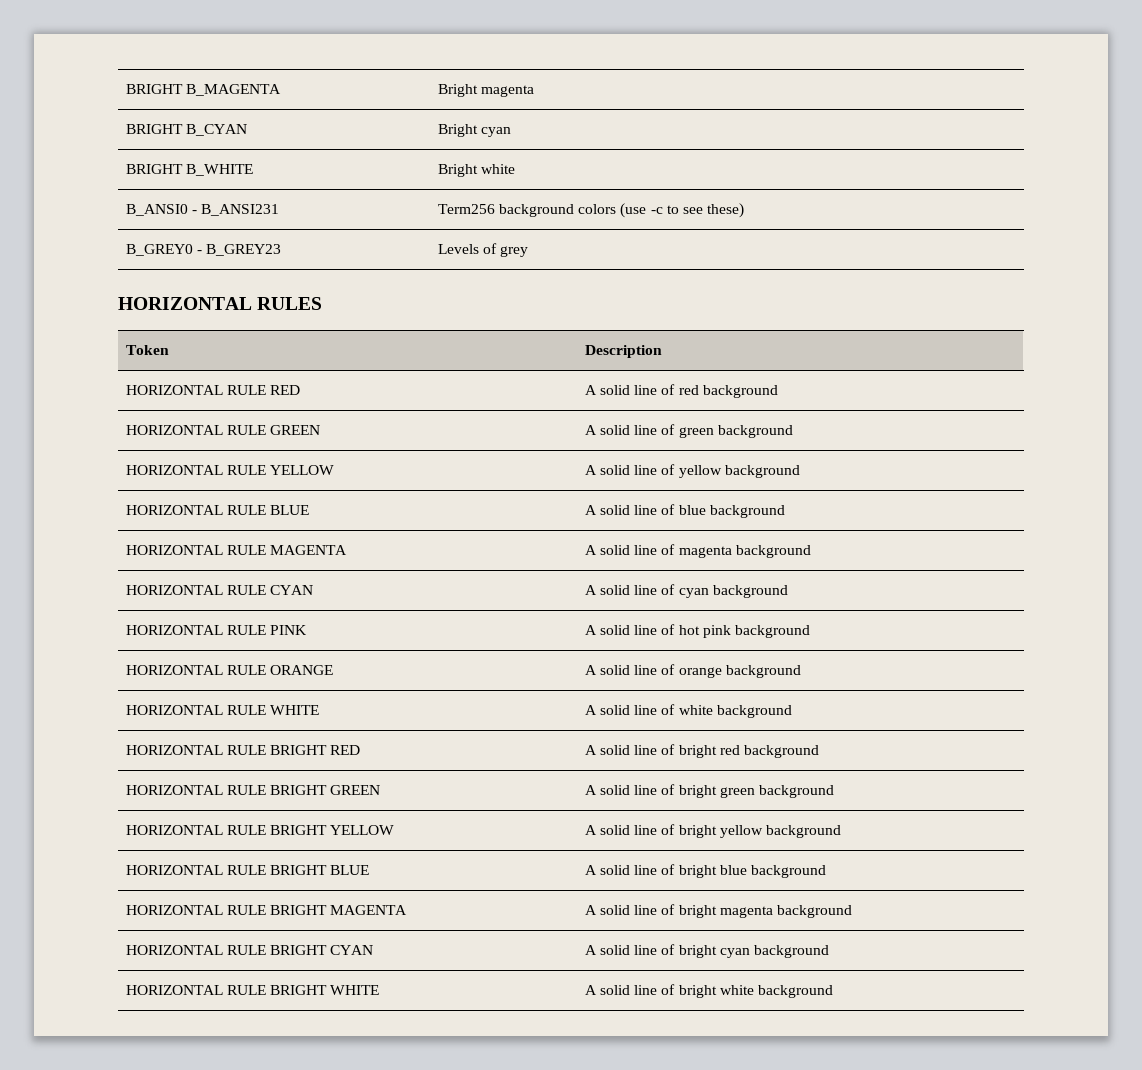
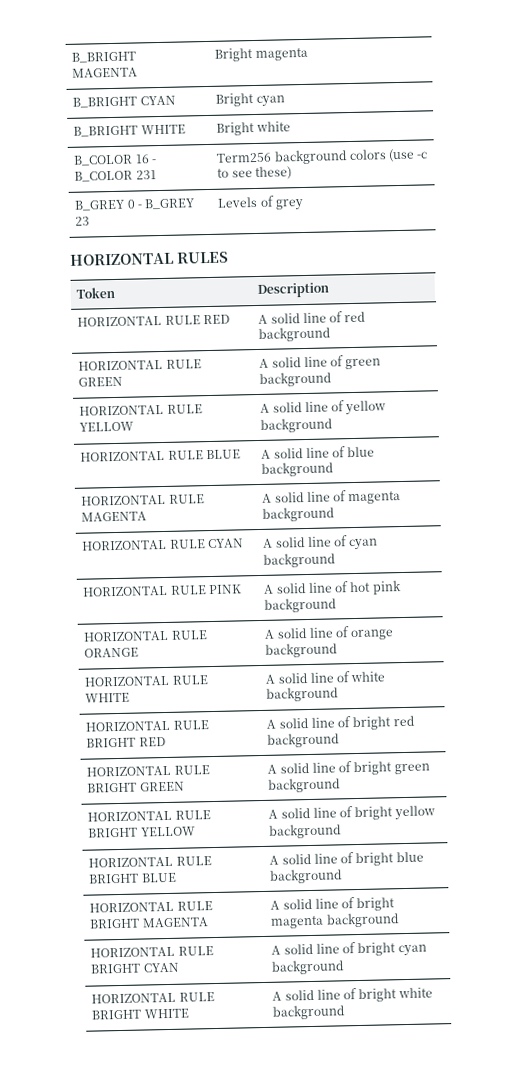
- BRIGHT B_MAGENTA | Bright magenta
+ B_BRIGHT MAGENTA | Bright magenta
- BRIGHT B_CYAN | Bright cyan
+ B_BRIGHT CYAN | Bright cyan
- BRIGHT B_WHITE | Bright white
+ B_BRIGHT WHITE | Bright white
- B_ANSI0 - B_ANSI231 | Term256 background colors (use -c to see these)
+ B_COLOR 16 - B_COLOR 231 | Term256 background colors (use -c to see these)
- B_GREY0 - B_GREY23 | Levels of grey
+ B_GREY 0 - B_GREY 23 | Levels of grey

